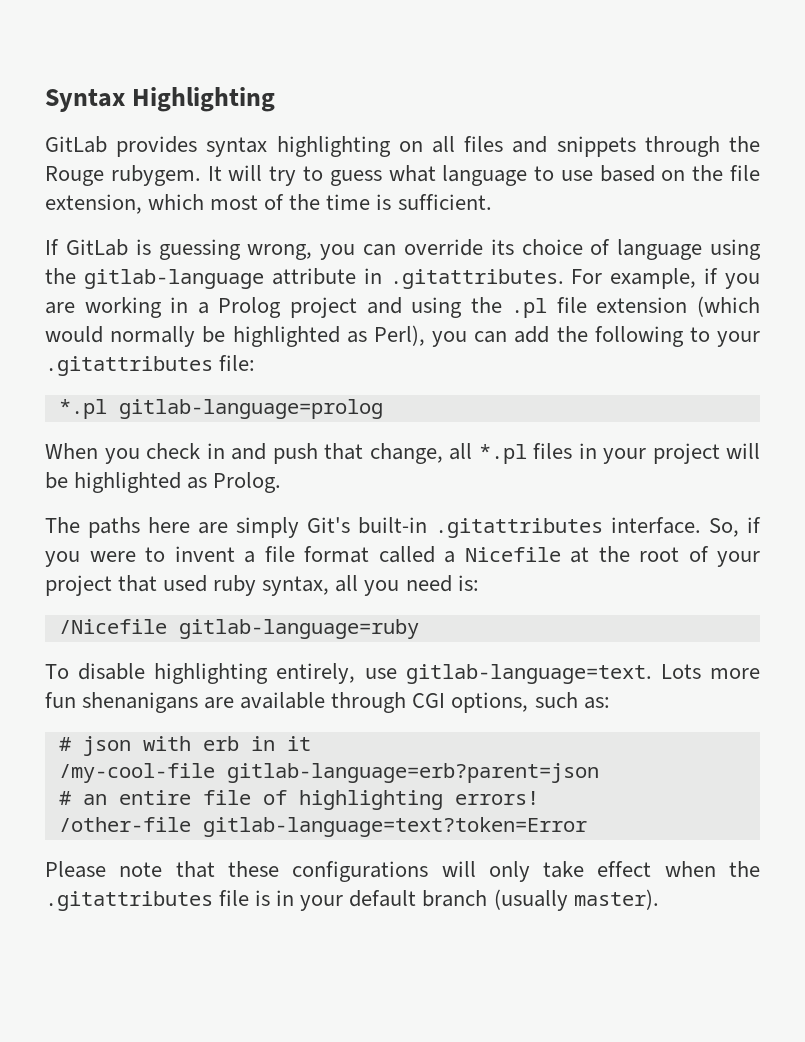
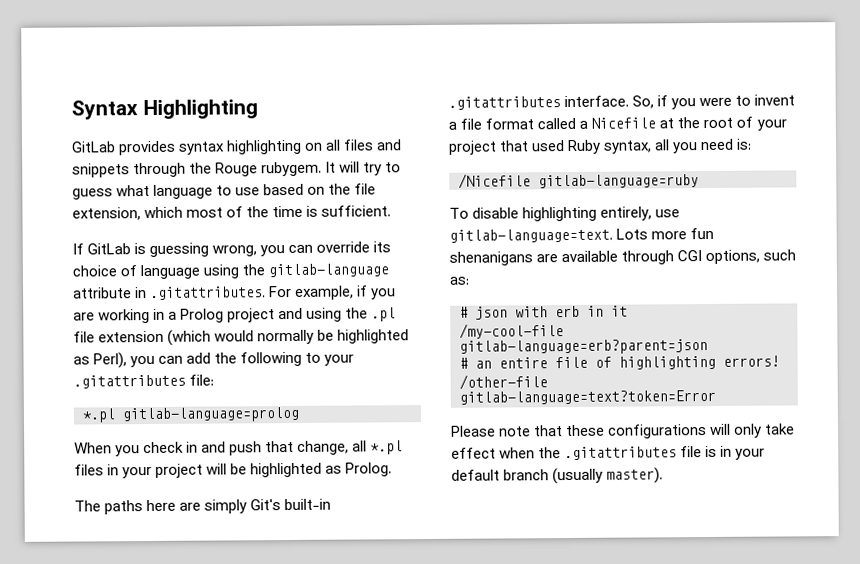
- So, if you were to invent a file format called a Nicefile at the root of your project that used ruby syntax, all you need is:
+ So, if you were to invent a file format called a Nicefile at the root of your project that used Ruby syntax, all you need is:

